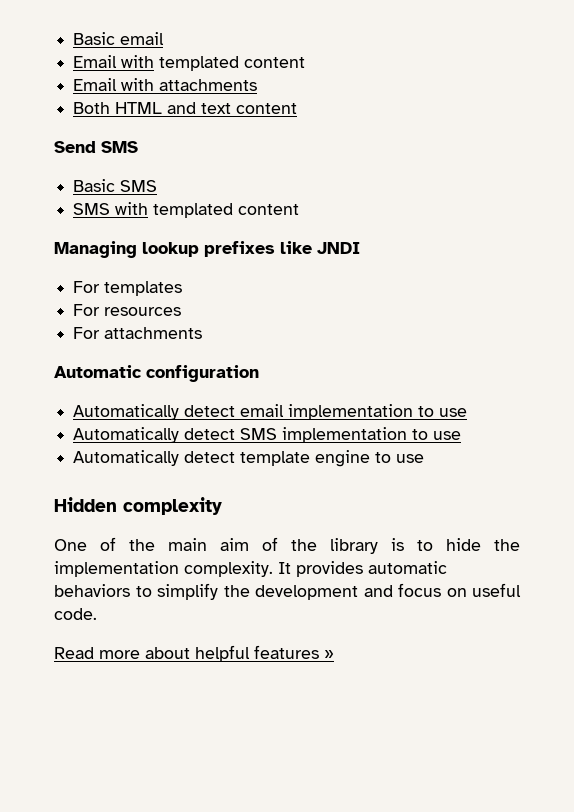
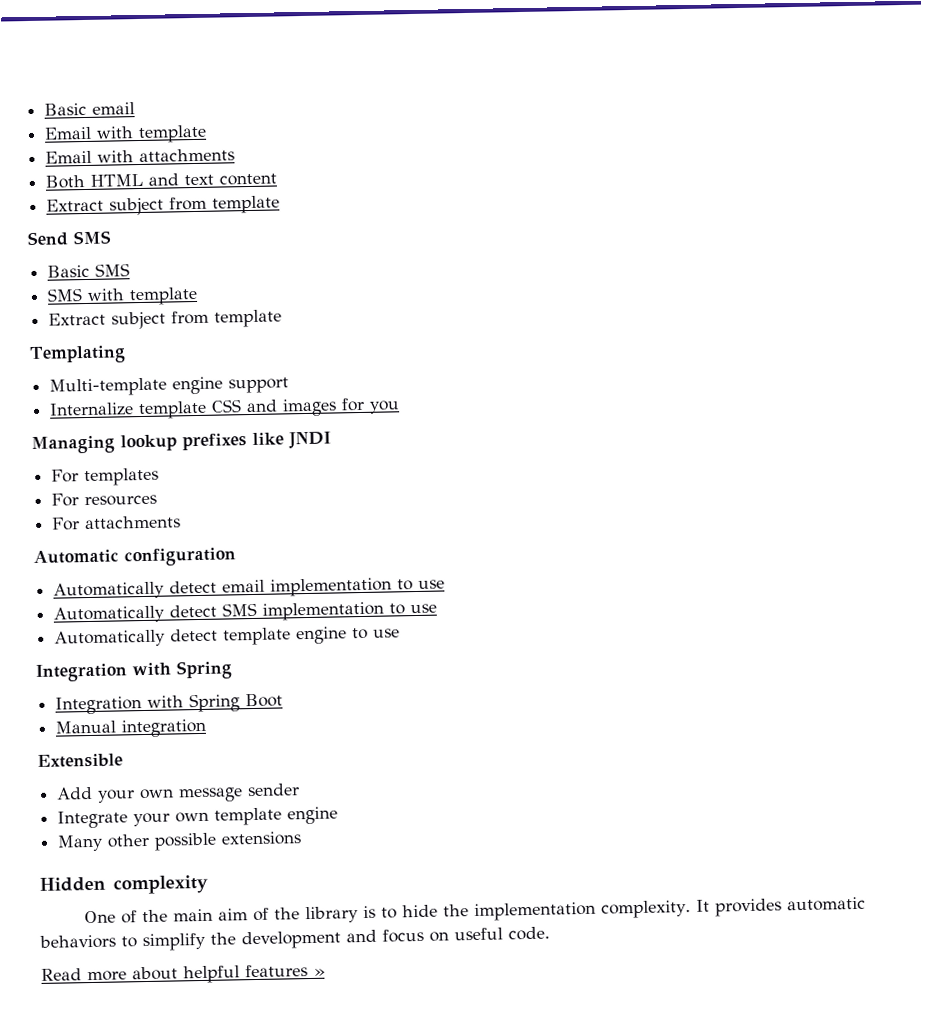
- Email with templated content
+ Email with template
  Both HTML and text content
+ Extract subject from template
- SMS with templated content
+ SMS with template
+ Extract subject from template
+ Templating
+ Multi-template engine support
+ Internalize template CSS and images for you
  Automatically detect template engine to use
+ Integration with Spring
+ Integration with Spring Boot
+ Manual integration
+ Extensible
+ Add your own message sender
+ Integrate your own template engine
+ Many other possible extensions

